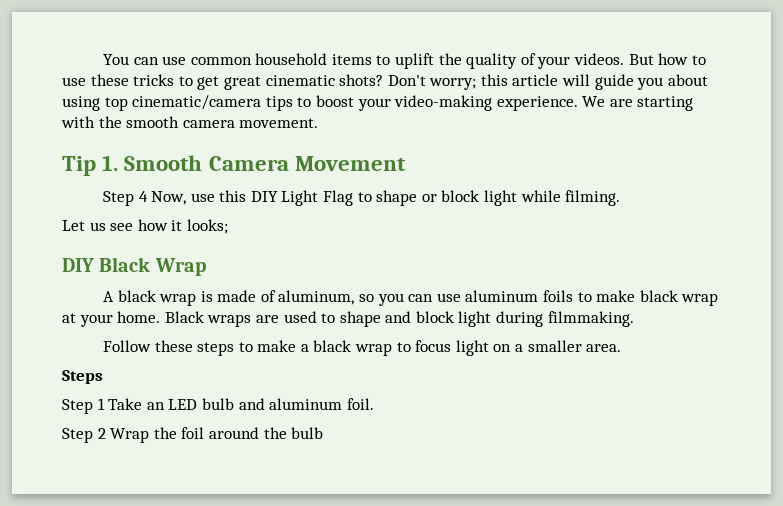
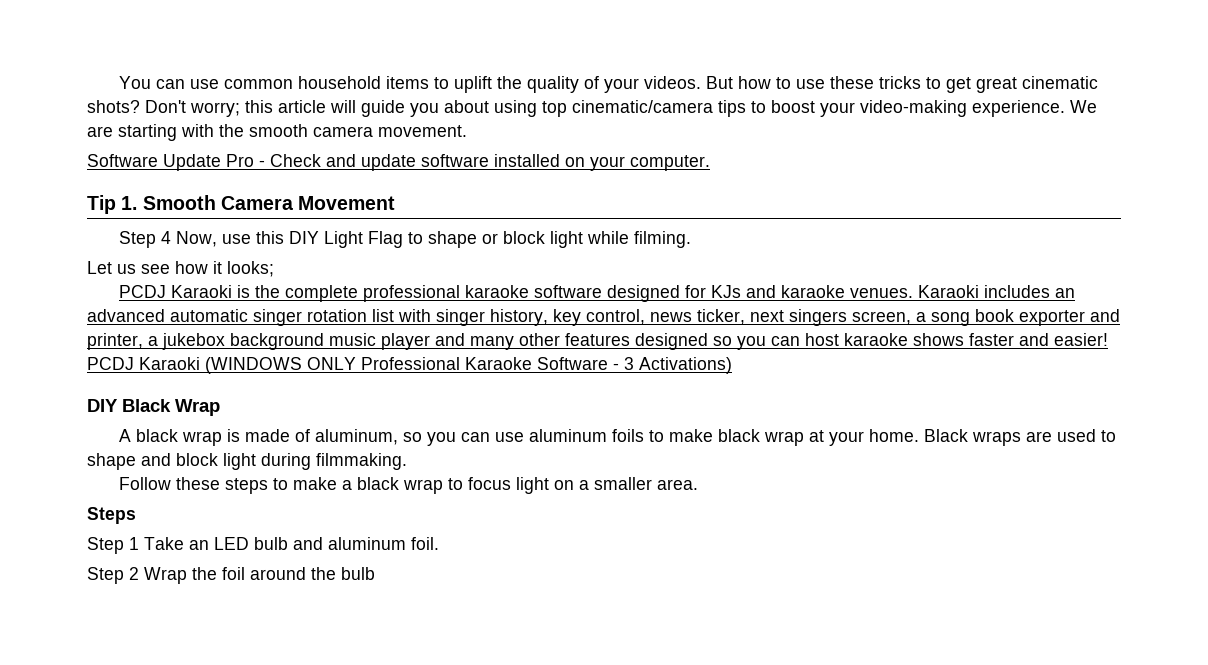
+ Software Update Pro - Check and update software installed on your computer.
+ PCDJ Karaoki is the complete professional karaoke software designed for KJs and karaoke venues. Karaoki includes an advanced automatic singer rotation list with singer history, key control, news ticker, next singers screen, a song book exporter and printer, a jukebox background music player and many other features designed so you can host karaoke shows faster and easier! PCDJ Karaoki (WINDOWS ONLY Professional Karaoke Software - 3 Activations)

